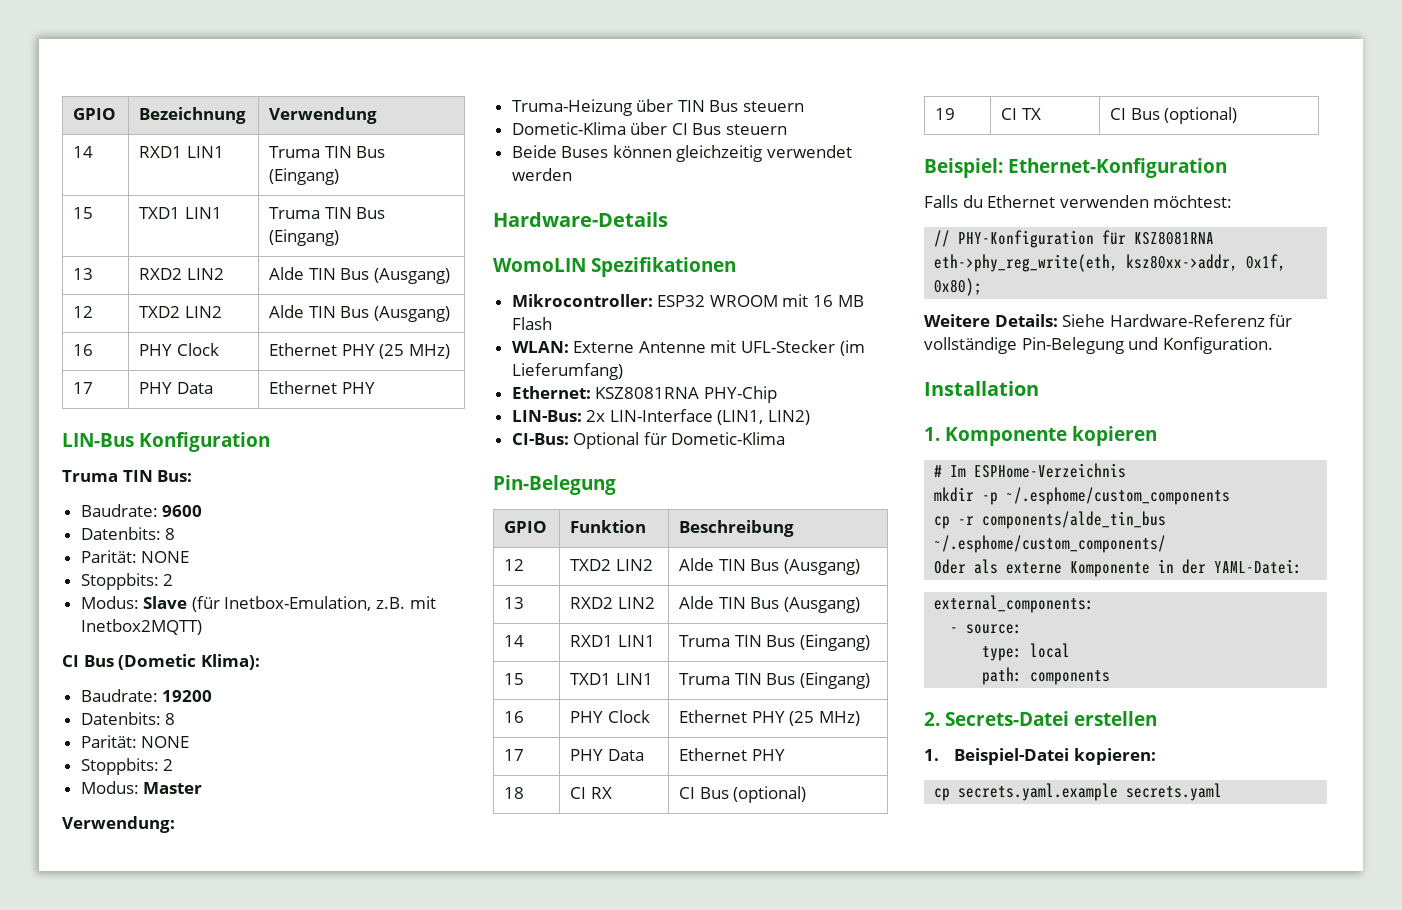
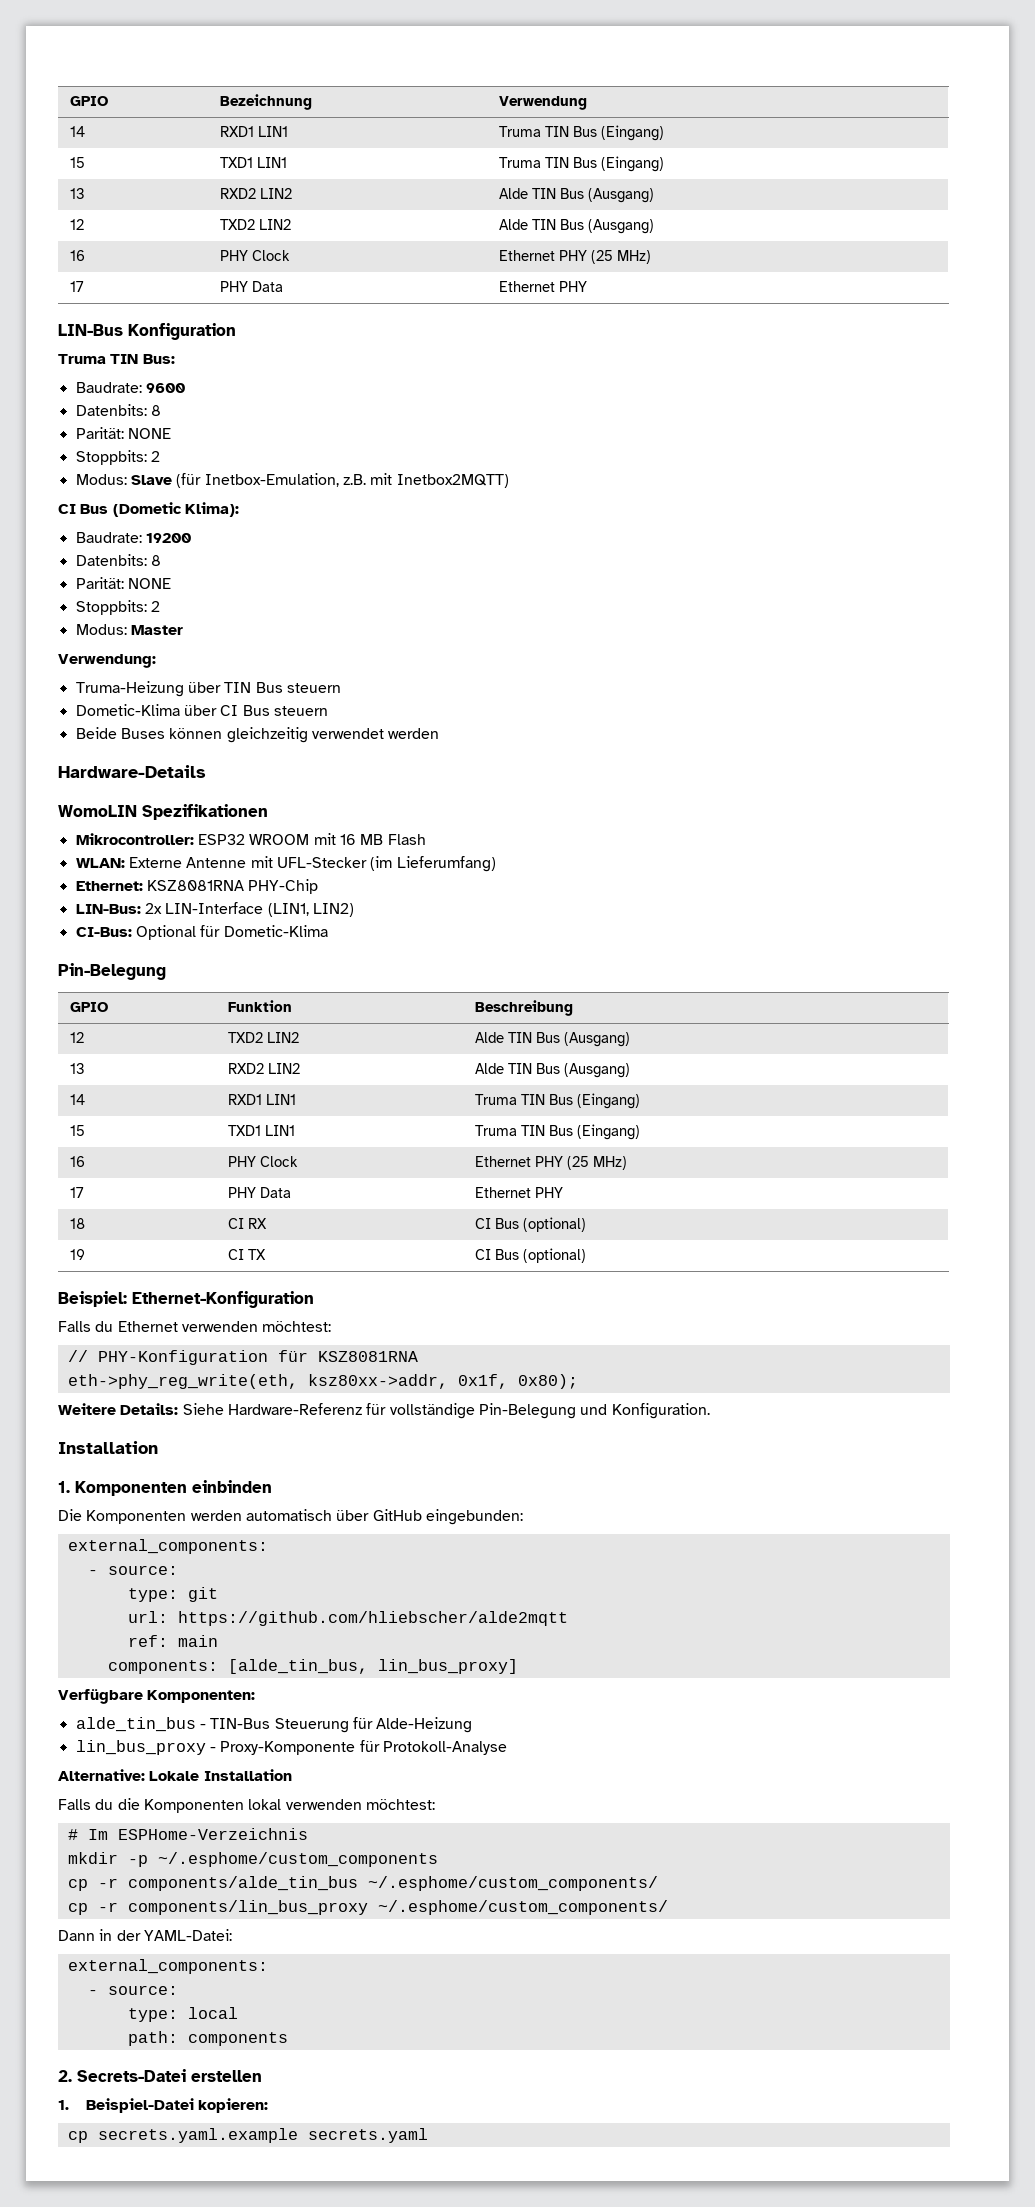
- 1. Komponente kopieren
+ 1. Komponenten einbinden
+ Die Komponenten werden automatisch über GitHub eingebunden:
+ external_components:
+ - source:
+ type: git
+ url: https://github.com/hliebscher/alde2mqtt
+ ref: main
+ components: [alde_tin_bus, lin_bus_proxy]
+ Verfügbare Komponenten:
+ alde_tin_bus - TIN-Bus Steuerung für Alde-Heizung
+ lin_bus_proxy - Proxy-Komponente für Protokoll-Analyse
+ Alternative: Lokale Installation
+ Falls du die Komponenten lokal verwenden möchtest:
- Oder als externe Komponente in der YAML-Datei:
+ cp -r components/lin_bus_proxy ~/.esphome/custom_components/
+ Dann in der YAML-Datei:

